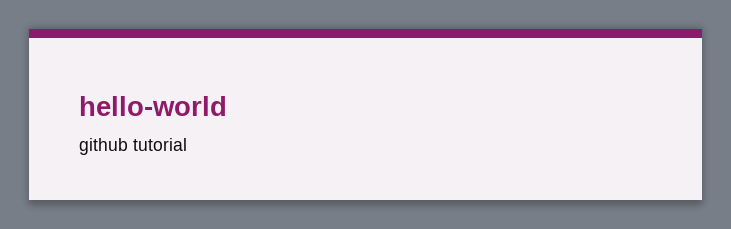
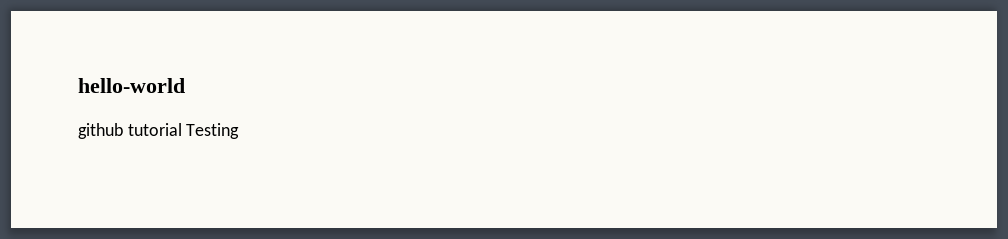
- github tutorial
+ github tutorial Testing

